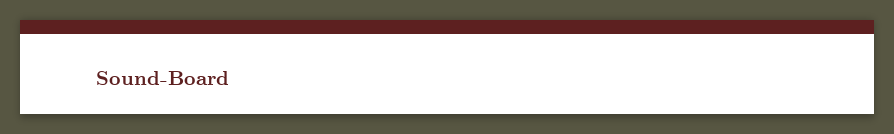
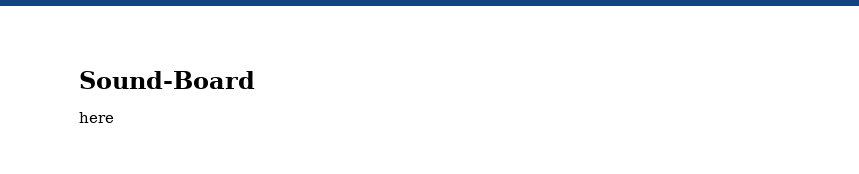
+ here

